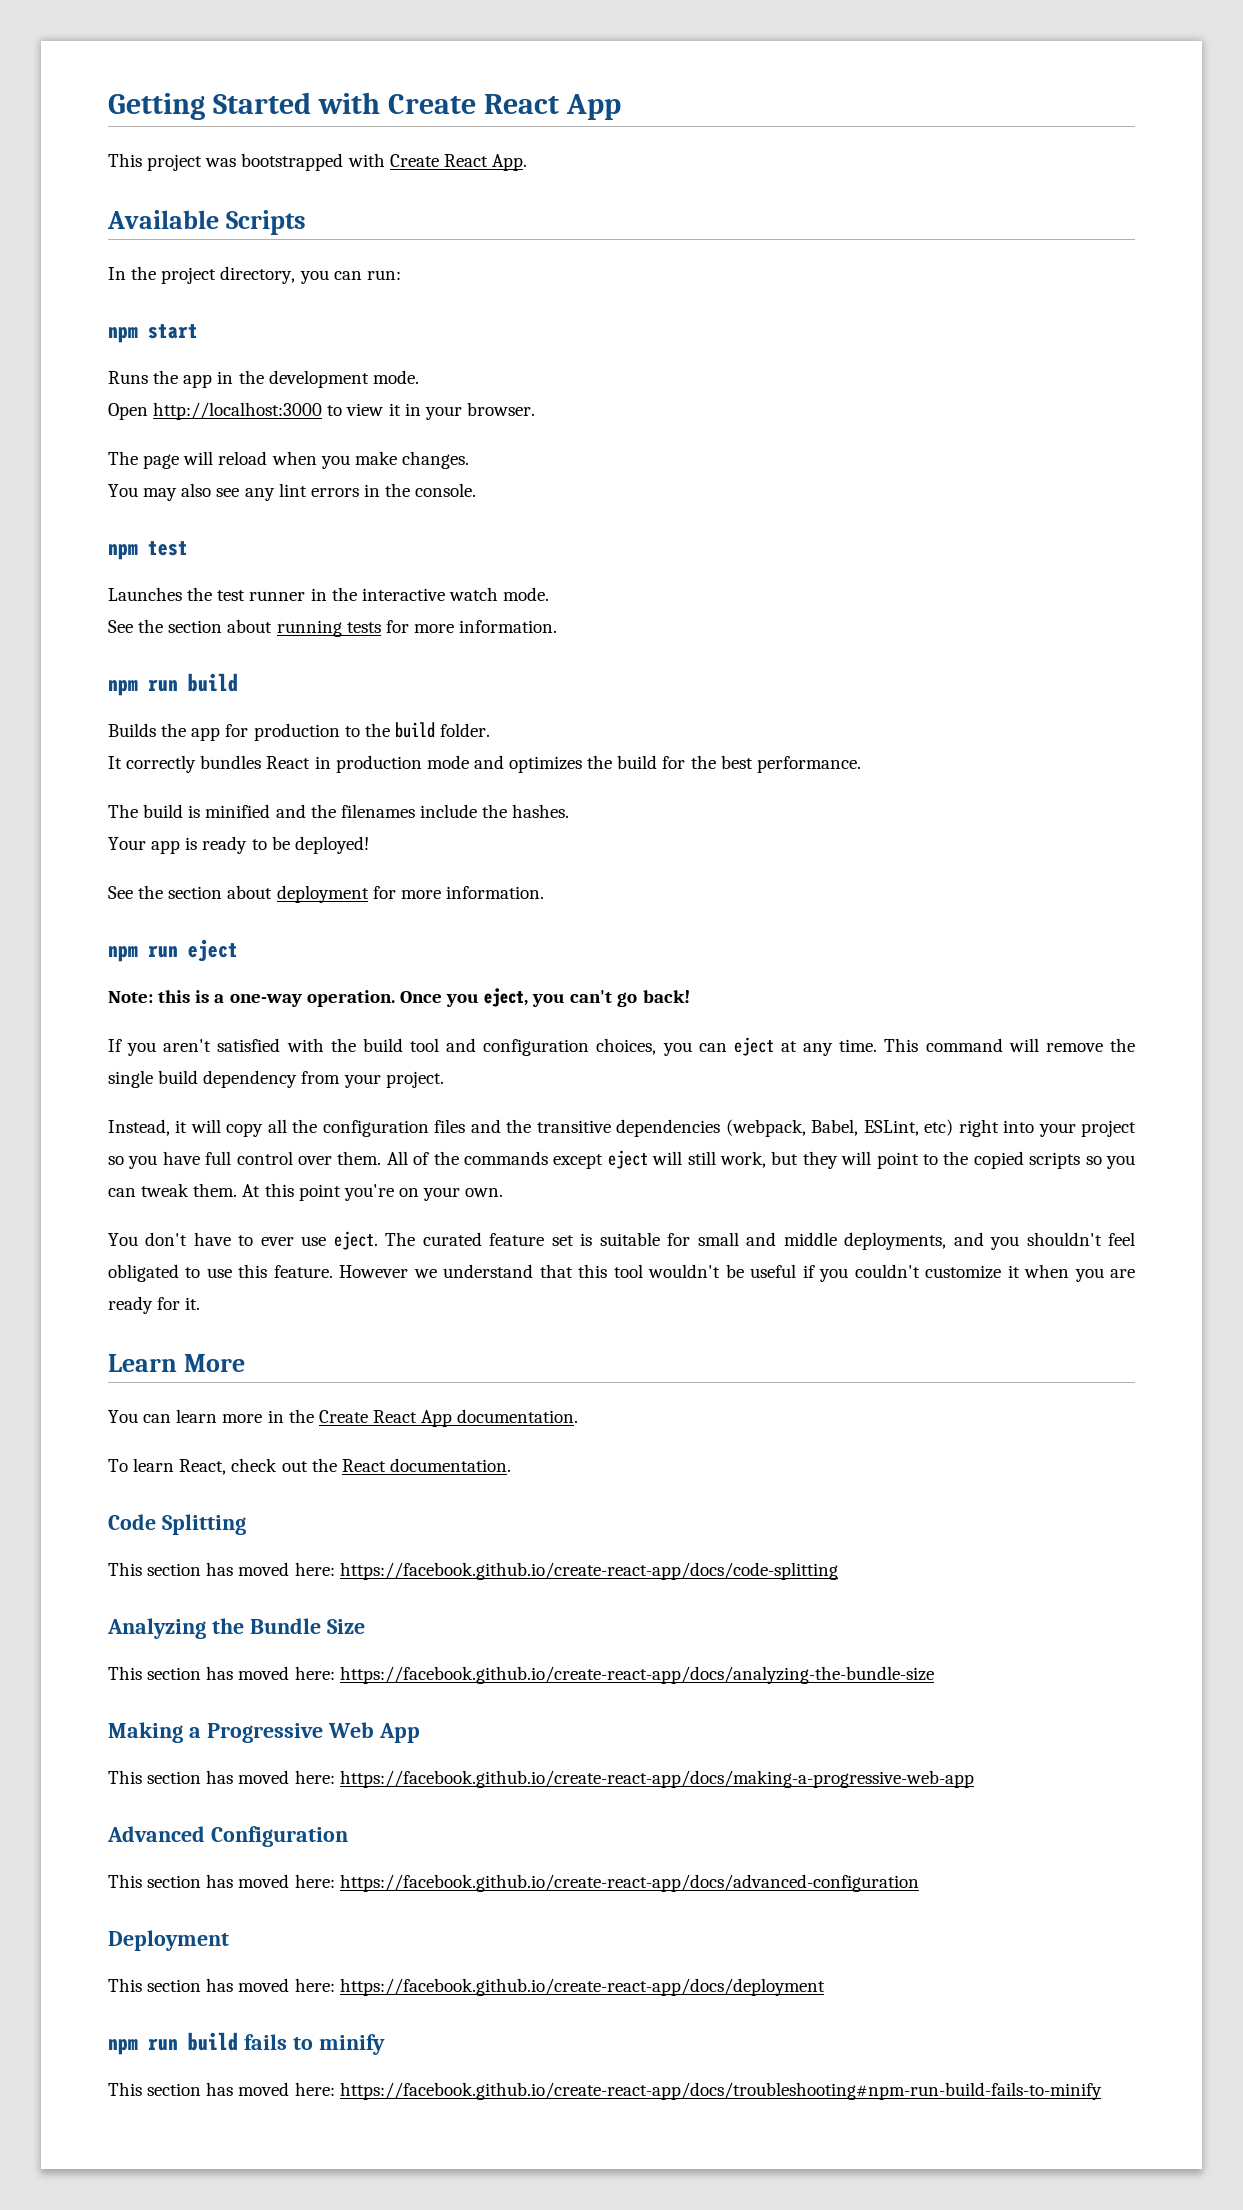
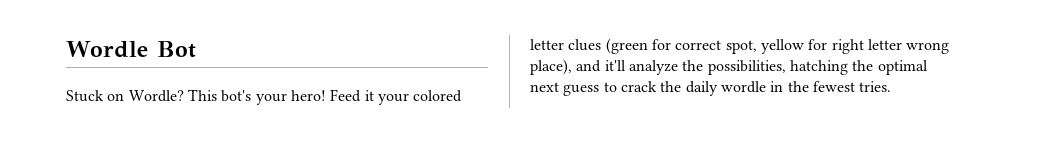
- Getting Started with Create React App
- This project was bootstrapped with Create React App.
- Available Scripts
- In the project directory, you can run:
- npm start
- Runs the app in the development mode.
- Open http://localhost:3000 to view it in your browser.
- The page will reload when you make changes.
- You may also see any lint errors in the console.
- npm test
- Launches the test runner in the interactive watch mode.
- See the section about running tests for more information.
- npm run build
- Builds the app for production to the build folder.
- It correctly bundles React in production mode and optimizes the build for the best performance.
- The build is minified and the filenames include the hashes.
- Your app is ready to be deployed!
- See the section about deployment for more information.
- npm run eject
- Note: this is a one-way operation. Once you eject, you can't go back!
- If you aren't satisfied with the build tool and configuration choices, you can eject at any time. This command will remove the single build dependency from your project.
- Instead, it will copy all the configuration files and the transitive dependencies (webpack, Babel, ESLint, etc) right into your project so you have full control over them. All of the commands except eject will still work, but they will point to the copied scripts so you can tweak them. At this point you're on your own.
- You don't have to ever use eject. The curated feature set is suitable for small and middle deployments, and you shouldn't feel obligated to use this feature. However we understand that this tool wouldn't be useful if you couldn't customize it when you are ready for it.
- Learn More
- You can learn more in the Create React App documentation.
- To learn React, check out the React documentation.
- Code Splitting
- This section has moved here: https://facebook.github.io/create-react-app/docs/code-splitting
- Analyzing the Bundle Size
- This section has moved here: https://facebook.github.io/create-react-app/docs/analyzing-the-bundle-size
- Making a Progressive Web App
- This section has moved here: https://facebook.github.io/create-react-app/docs/making-a-progressive-web-app
- Advanced Configuration
- This section has moved here: https://facebook.github.io/create-react-app/docs/advanced-configuration
- Deployment
- This section has moved here: https://facebook.github.io/create-react-app/docs/deployment
- npm run build fails to minify
- This section has moved here: https://facebook.github.io/create-react-app/docs/troubleshooting#npm-run-build-fails-to-minify
+ Wordle Bot
+ Stuck on Wordle? This bot's your hero! Feed it your colored letter clues (green for correct spot, yellow for right letter wrong place), and it'll analyze the possibilities, hatching the optimal next guess to crack the daily wordle in the fewest tries.

